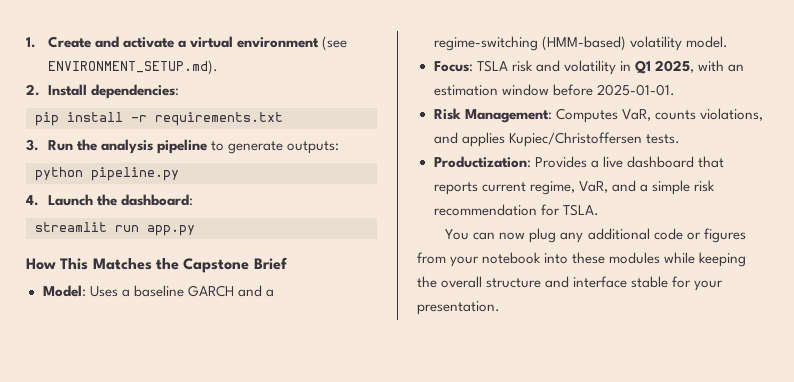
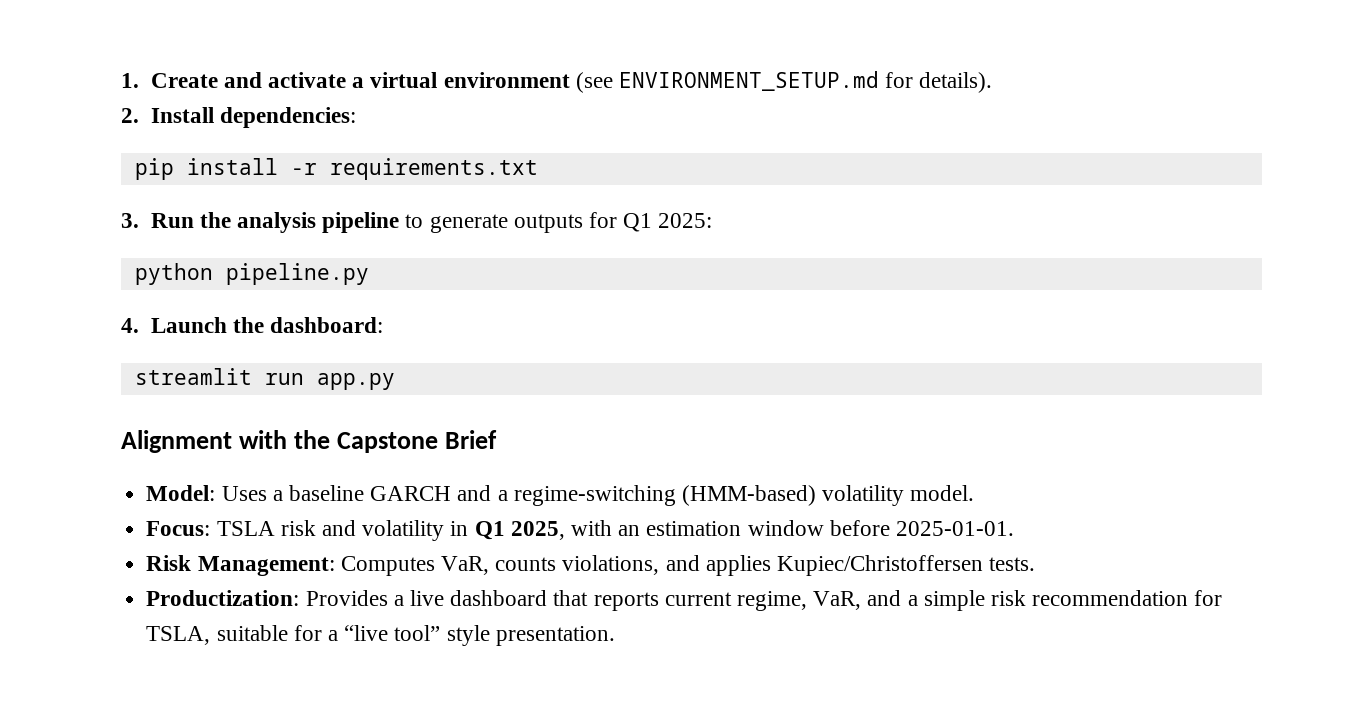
- 1. Create and activate a virtual environment (see ENVIRONMENT_SETUP.md).
+ 1. Create and activate a virtual environment (see ENVIRONMENT_SETUP.md for details).
- 3. Run the analysis pipeline to generate outputs:
+ 3. Run the analysis pipeline to generate outputs for Q1 2025:
- How This Matches the Capstone Brief
+ Alignment with the Capstone Brief
- Productization: Provides a live dashboard that reports current regime, VaR, and a simple risk recommendation for TSLA.
- You can now plug any additional code or figures from your notebook into these modules while keeping the overall structure and interface stable for your presentation.
+ Productization: Provides a live dashboard that reports current regime, VaR, and a simple risk recommendation for TSLA, suitable for a “live tool” style presentation.

